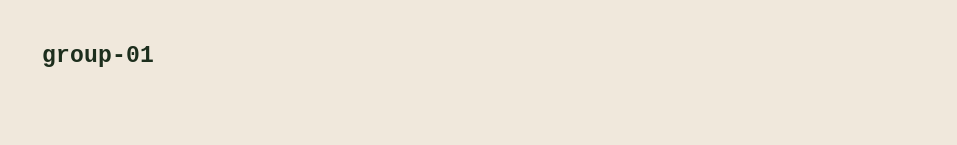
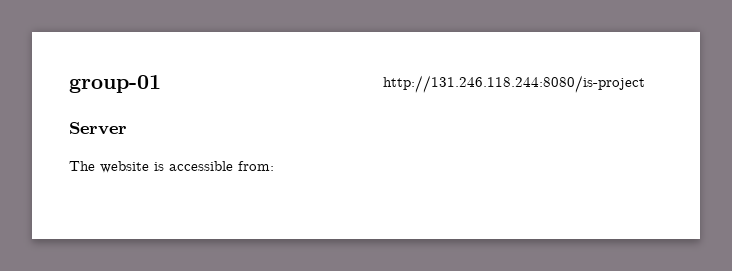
+ Server
+ The website is accessible from: http://131.246.118.244:8080/is-project

